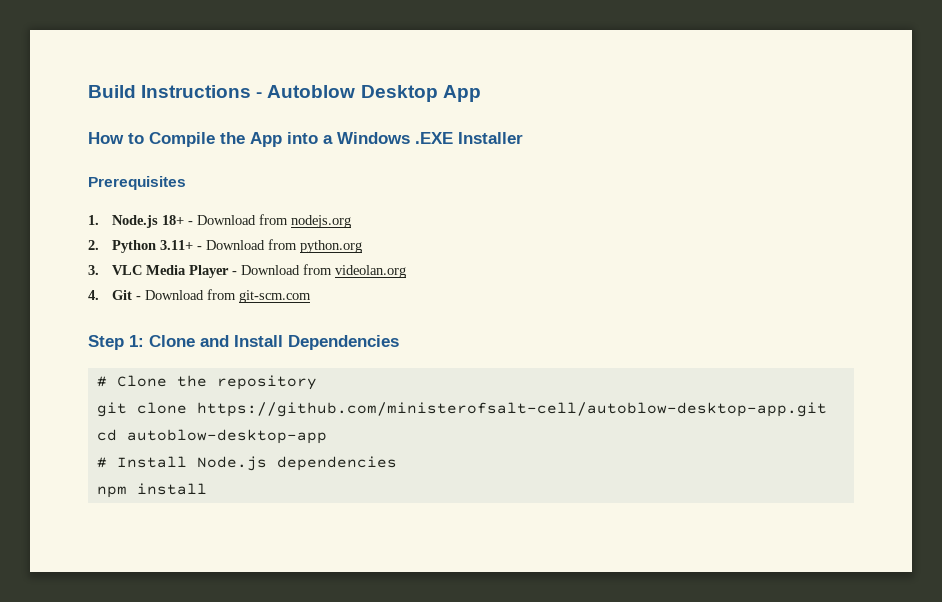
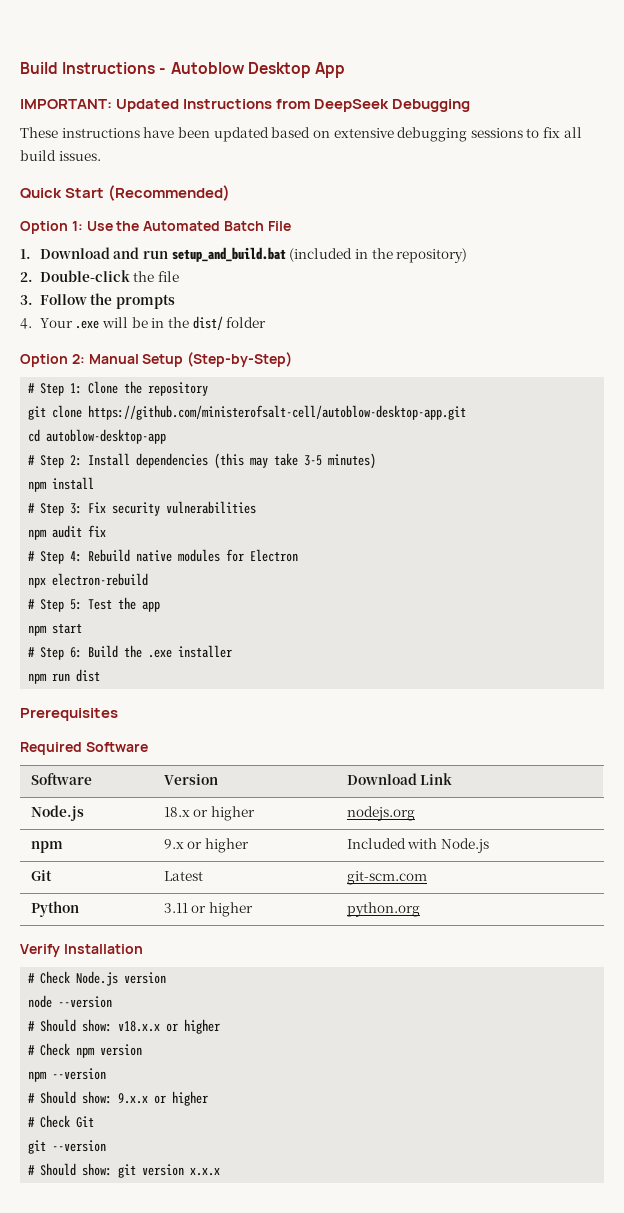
- How to Compile the App into a Windows .EXE Installer
- Prerequisites
- 1. Node.js 18+ - Download from nodejs.org
- 2. Python 3.11+ - Download from python.org
- 3. VLC Media Player - Download from videolan.org
- 4. Git - Download from git-scm.com
- Step 1: Clone and Install Dependencies
- # Clone the repository
+ IMPORTANT: Updated Instructions from DeepSeek Debugging
+ These instructions have been updated based on extensive debugging sessions to fix all build issues.
+ Quick Start (Recommended)
+ Option 1: Use the Automated Batch File
+ 1. Download and run setup_and_build.bat (included in the repository)
+ 2. Double-click the file
+ 3. Follow the prompts
+ 4. Your .exe will be in the dist/ folder
+ Option 2: Manual Setup (Step-by-Step)
+ # Step 1: Clone the repository
- # Install Node.js dependencies
+ # Step 2: Install dependencies (this may take 3-5 minutes)
  npm install
+ # Step 3: Fix security vulnerabilities
+ npm audit fix
+ # Step 4: Rebuild native modules for Electron
+ npx electron-rebuild
+ # Step 5: Test the app
+ npm start
+ # Step 6: Build the .exe installer
+ npm run dist
+ Prerequisites
+ Required Software
+ Software | Version | Download Link
+ Node.js | 18.x or higher | nodejs.org
+ npm | 9.x or higher | Included with Node.js
+ Git | Latest | git-scm.com
+ Python | 3.11 or higher | python.org
+ Verify Installation
+ # Check Node.js version
+ node --version
+ # Should show: v18.x.x or higher
+ # Check npm version
+ npm --version
+ # Should show: 9.x.x or higher
+ # Check Git
+ git --version
+ # Should show: git version x.x.x

